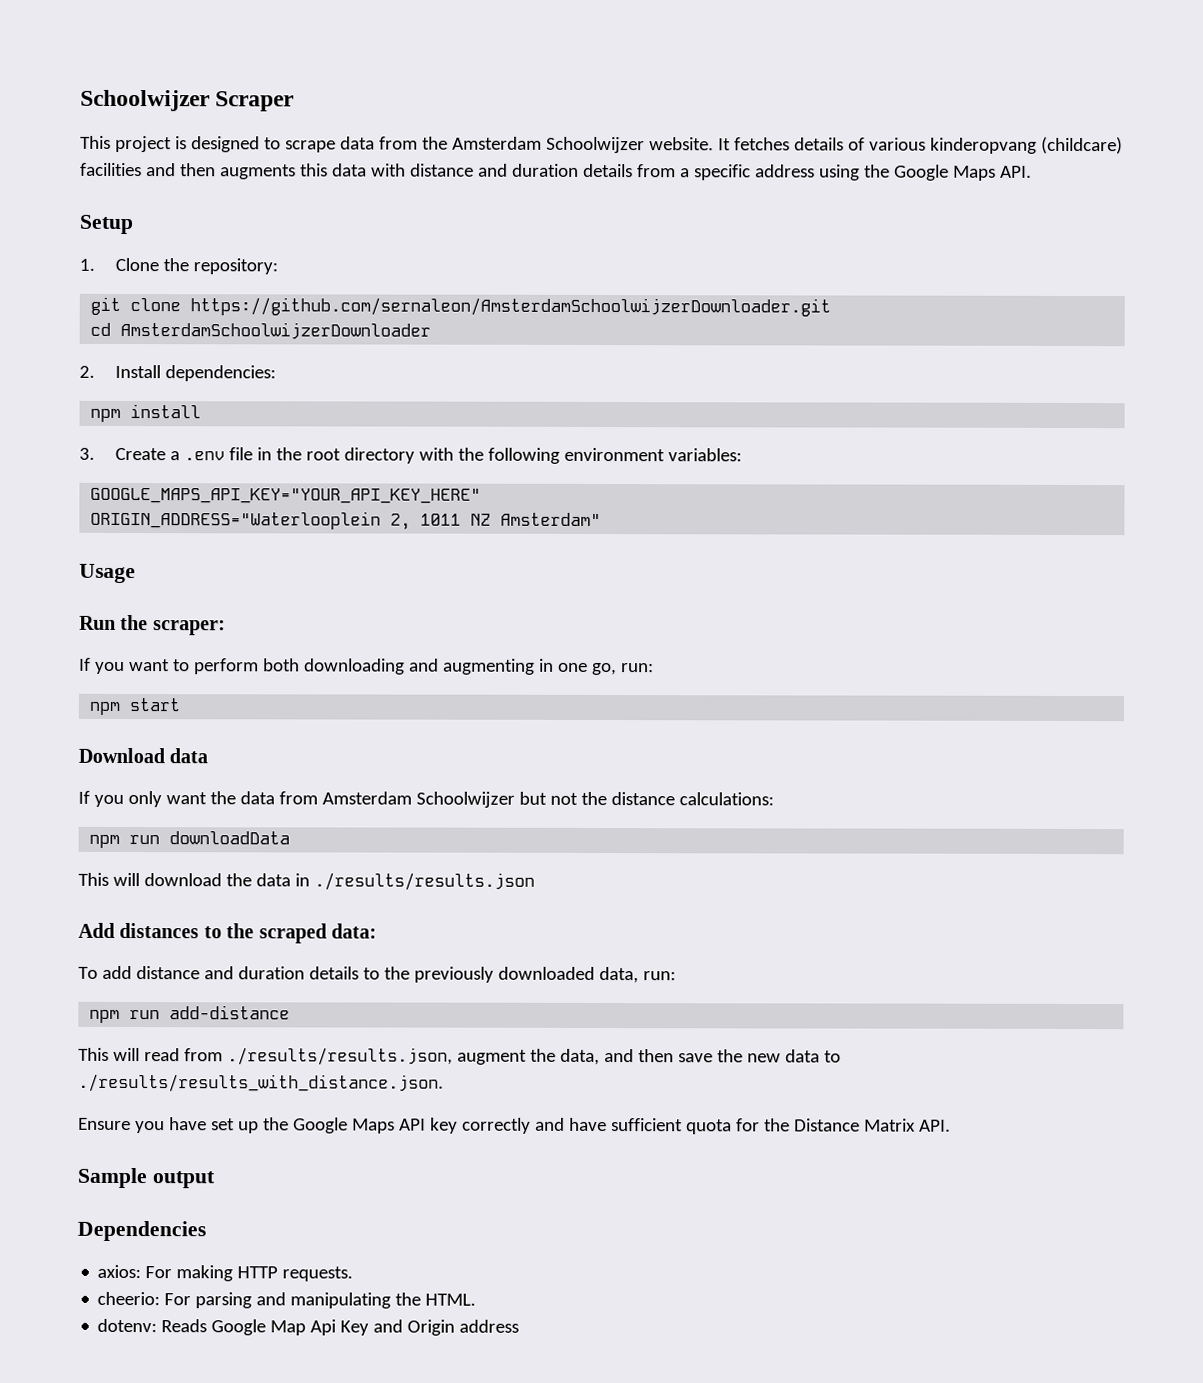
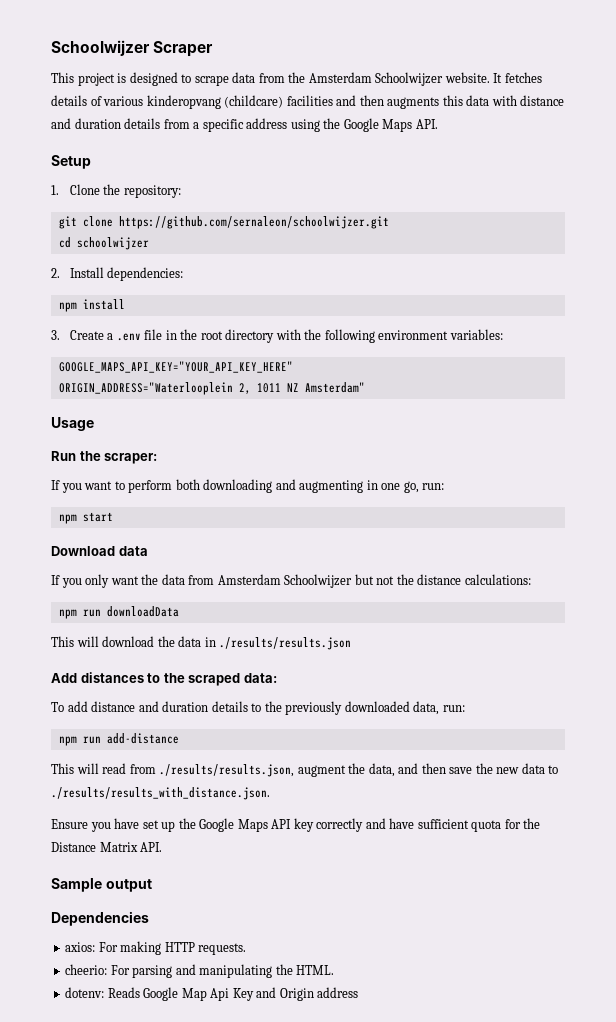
- git clone https://github.com/sernaleon/AmsterdamSchoolwijzerDownloader.git
+ git clone https://github.com/sernaleon/schoolwijzer.git
- cd AmsterdamSchoolwijzerDownloader
+ cd schoolwijzer

